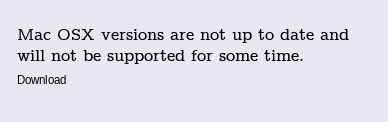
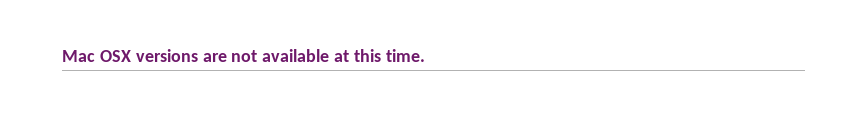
- Mac OSX versions are not up to date and will not be supported for some time.
+ Mac OSX versions are not available at this time.
- Download

